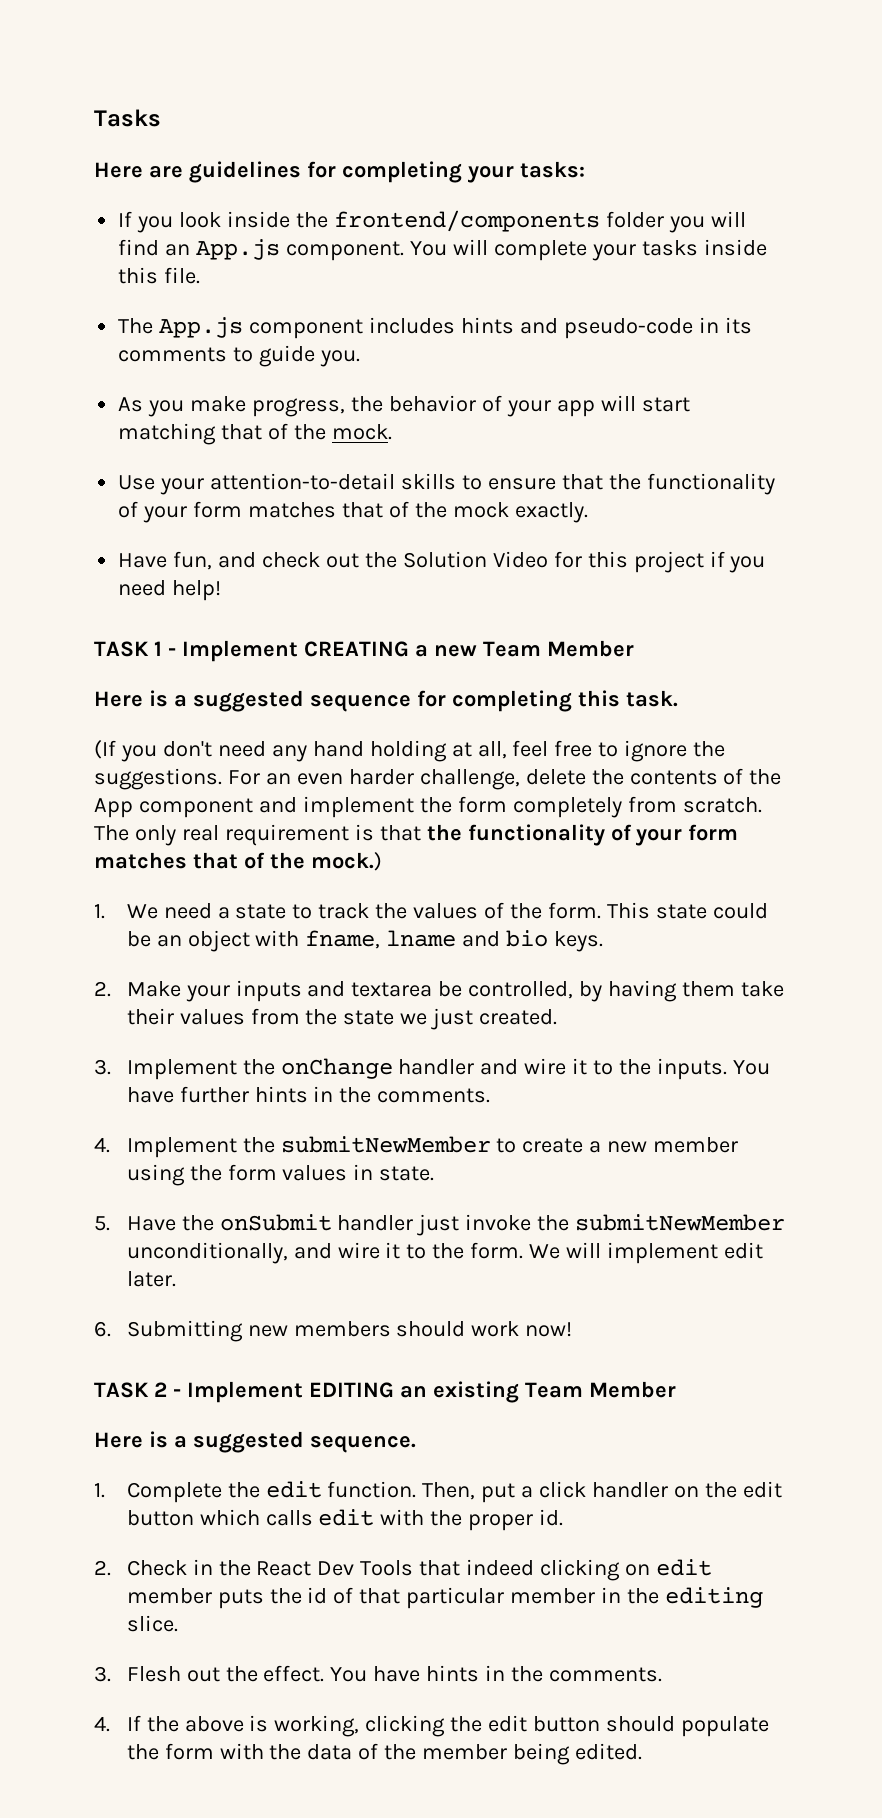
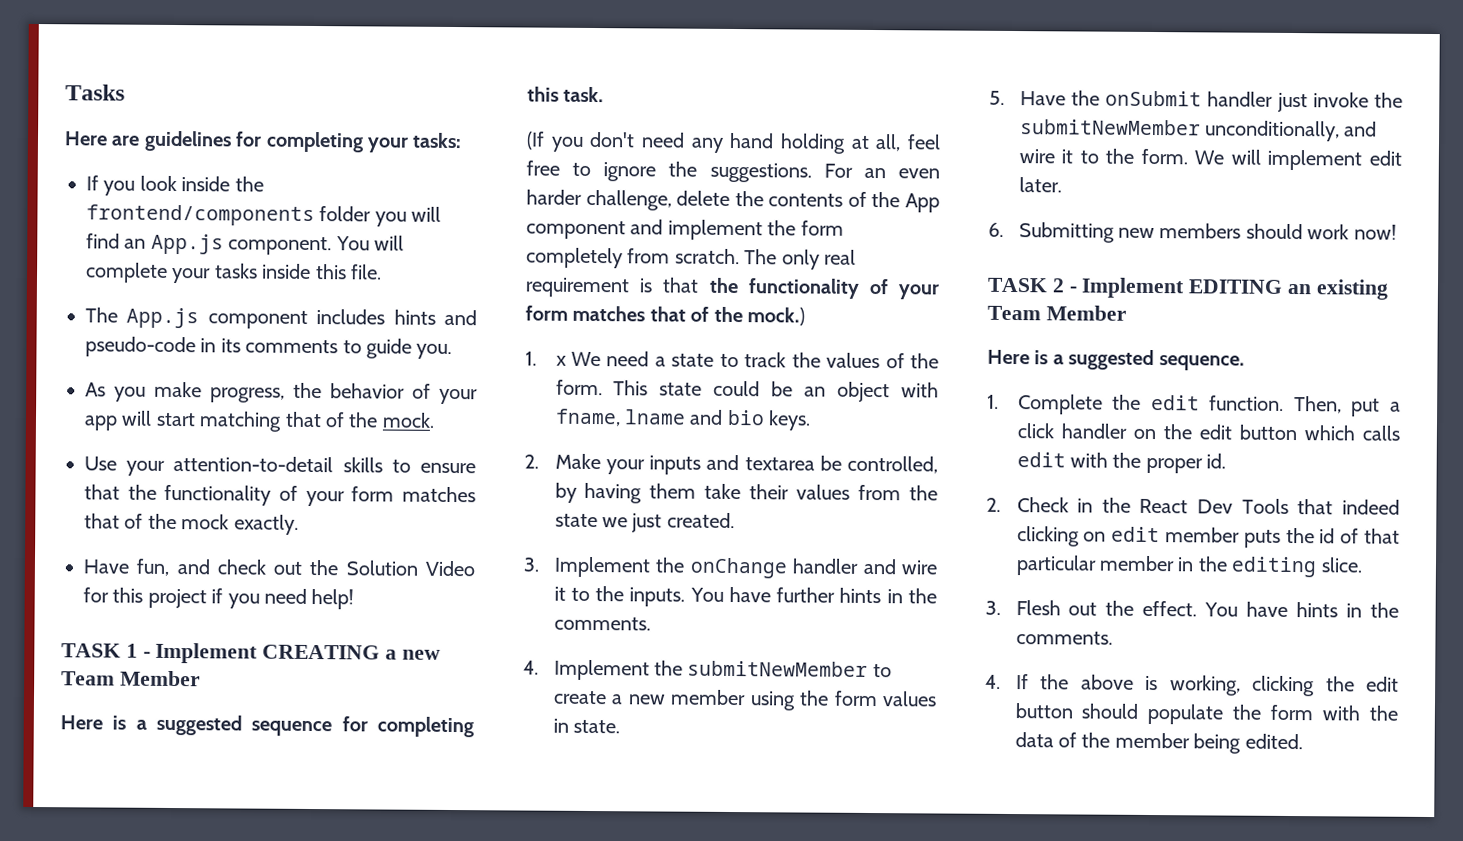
- 1. We need a state to track the values of the form.
+ 1. x We need a state to track the values of the form.

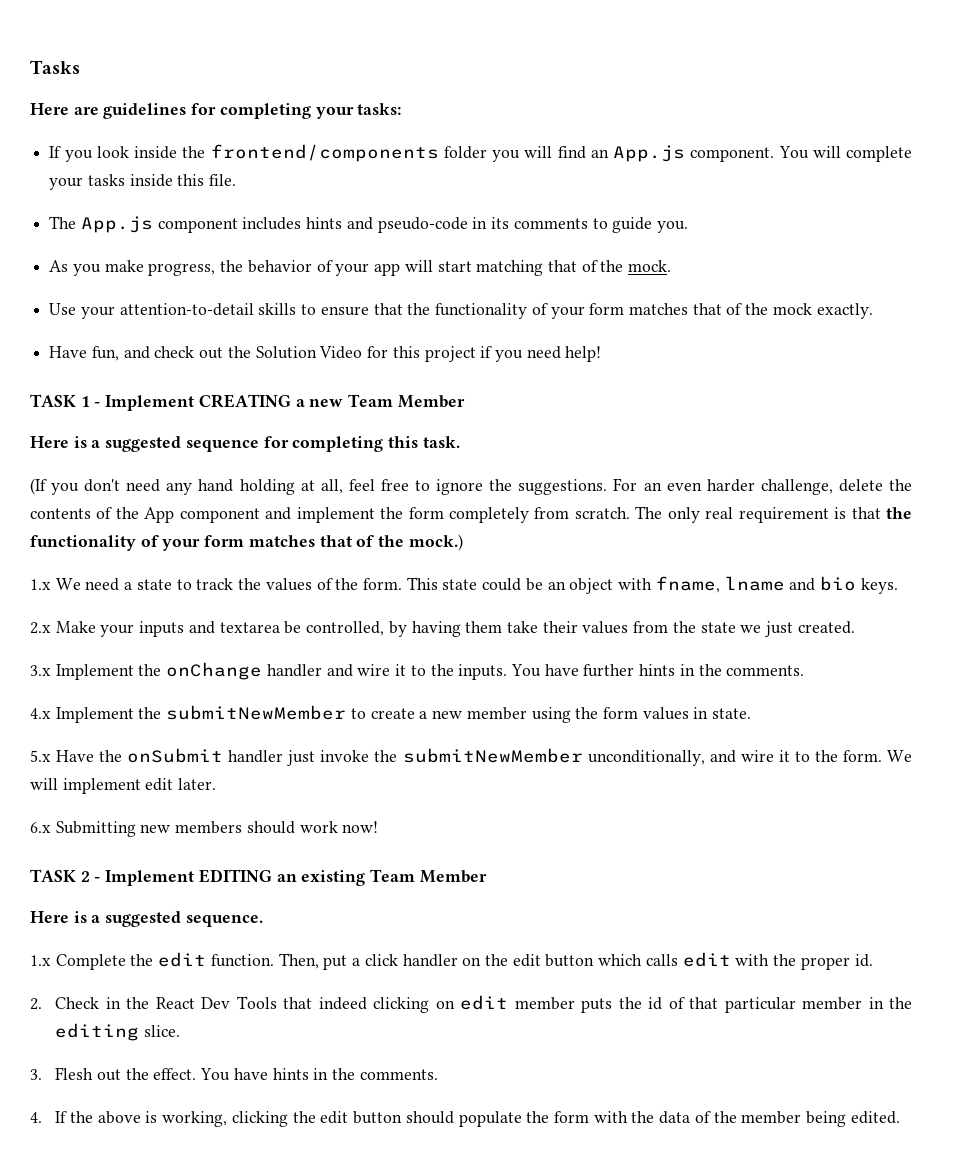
- 1. x We need a state to track the values of the form.
+ 1.x We need a state to track the values of the form.
- 2. Make your inputs and textarea be controlled, by having them take their values from the state we just created.
+ 2.x Make your inputs and textarea be controlled, by having them take their values from the state we just created.
- 3. Implement the onChange handler and wire it to the inputs.
+ 3.x Implement the onChange handler and wire it to the inputs.
- 4. Implement the submitNewMember to create a new member using the form values in state.
+ 4.x Implement the submitNewMember to create a new member using the form values in state.
- 5. Have the onSubmit handler just invoke the submitNewMember unconditionally, and wire it to the form.
+ 5.x Have the onSubmit handler just invoke the submitNewMember unconditionally, and wire it to the form.
- 6. Submitting new members should work now!
+ 6.x Submitting new members should work now!
- 1. Complete the edit function.
+ 1.x Complete the edit function.

